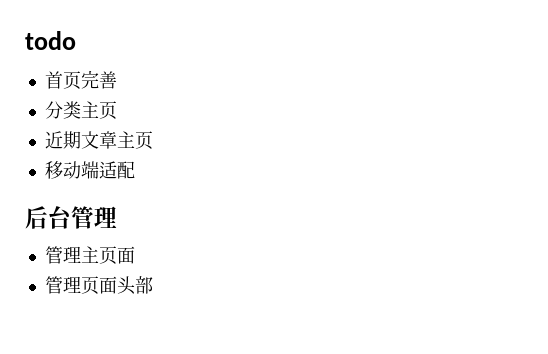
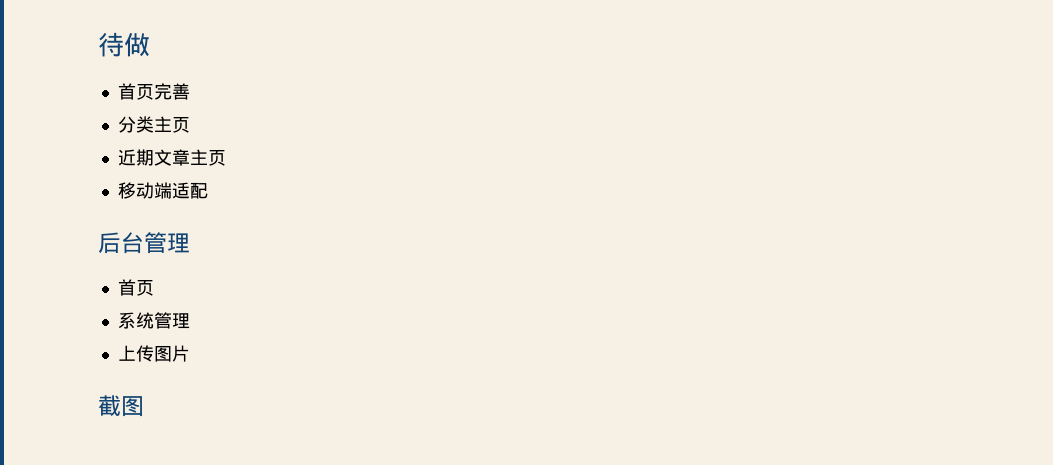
- todo
+ 待做
  后台管理
- 管理主页面
- 管理页面头部
+ 首页
+ 系统管理
+ 上传图片
+ 截图

